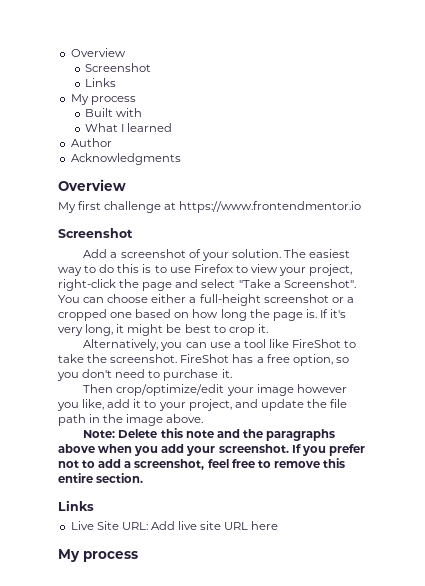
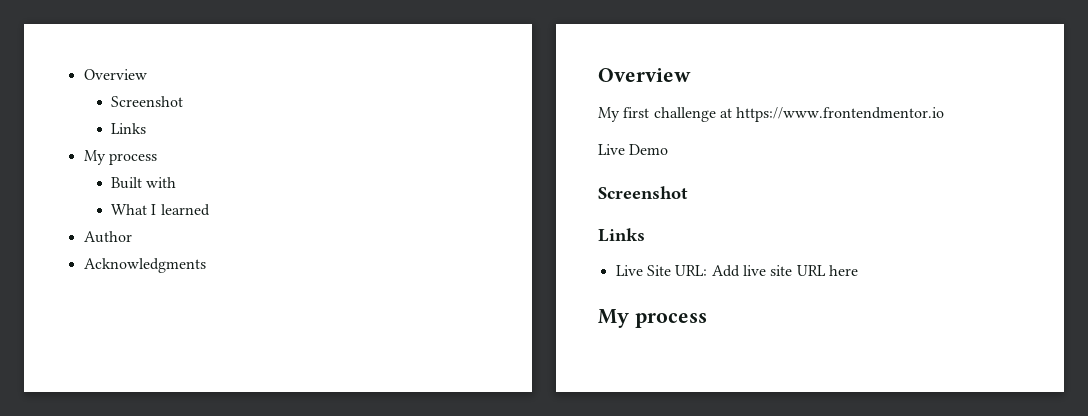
  My first challenge at https://www.frontendmentor.io
+ Live Demo
  Screenshot
- Add a screenshot of your solution. The easiest way to do this is to use Firefox to view your project, right-click the page and select "Take a Screenshot". You can choose either a full-height screenshot or a cropped one based on how long the page is. If it's very long, it might be best to crop it.
- Alternatively, you can use a tool like FireShot to take the screenshot. FireShot has a free option, so you don't need to purchase it.
- Then crop/optimize/edit your image however you like, add it to your project, and update the file path in the image above.
- Note: Delete this note and the paragraphs above when you add your screenshot. If you prefer not to add a screenshot, feel free to remove this entire section.

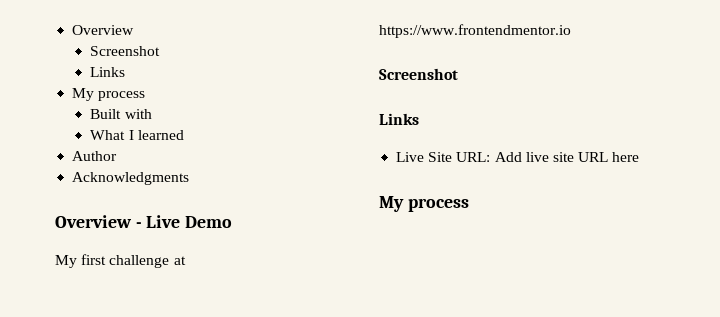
  Acknowledgments
- Overview
+ Overview - Live Demo
- Live Demo

